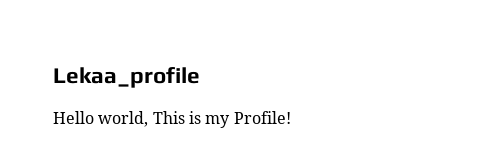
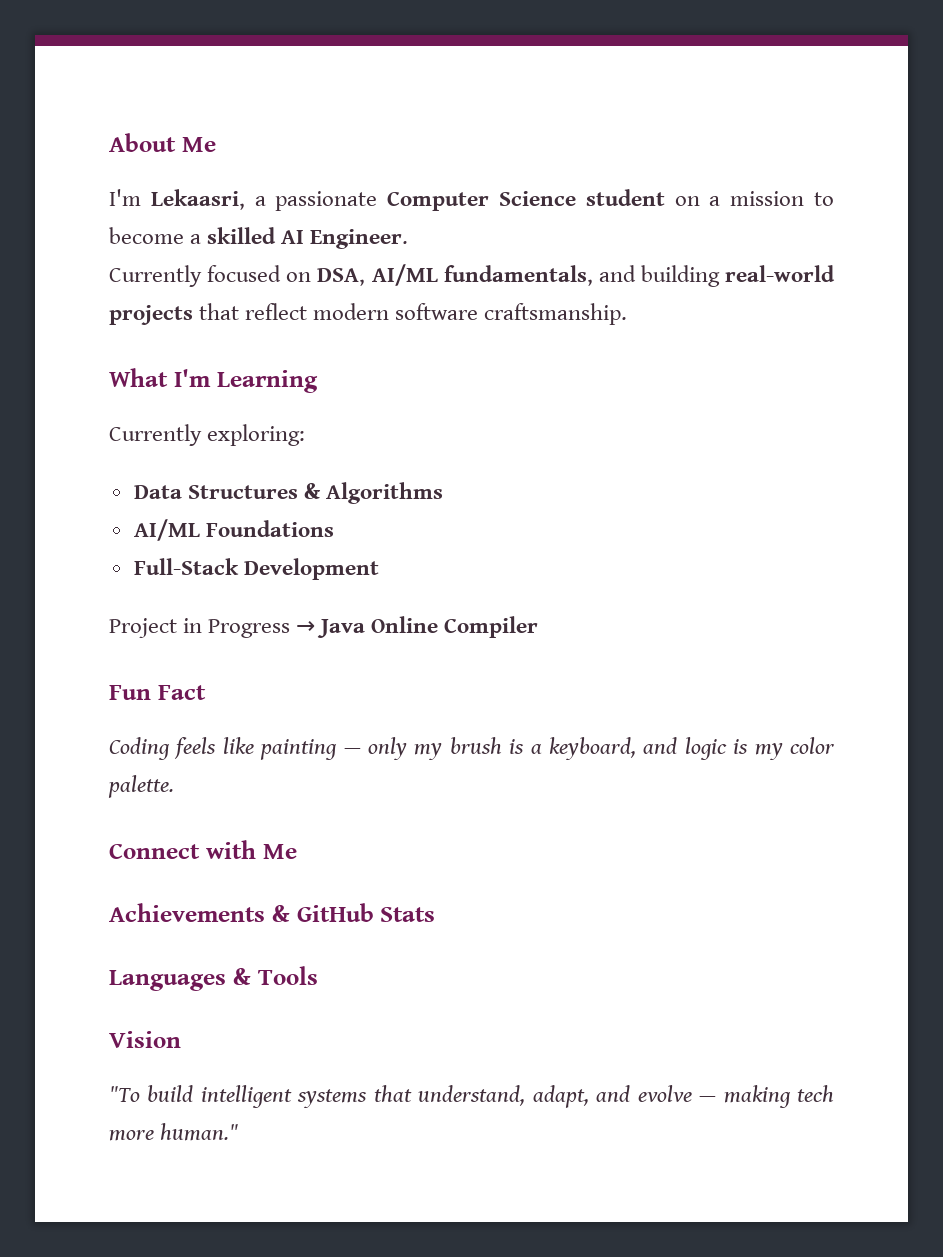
- Lekaa_profile
- Hello world, This is my Profile!
+ About Me
+ I'm Lekaasri, a passionate Computer Science student on a mission to become a skilled AI Engineer.
+ Currently focused on DSA, AI/ML fundamentals, and building real-world projects that reflect modern software craftsmanship.
+ What I'm Learning
+ Currently exploring:
+ Data Structures & Algorithms
+ AI/ML Foundations
+ Full-Stack Development
+ Project in Progress → Java Online Compiler
+ Fun Fact
+ Coding feels like painting — only my brush is a keyboard, and logic is my color palette.
+ Connect with Me
+ Achievements & GitHub Stats
+ Languages & Tools
+ Vision
+ "To build intelligent systems that understand, adapt, and evolve — making tech more human."

